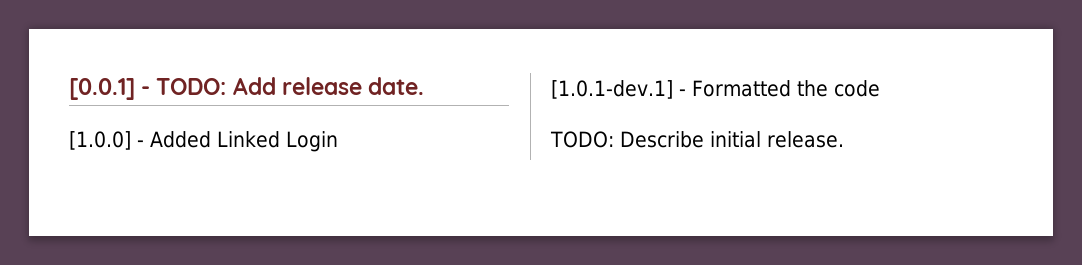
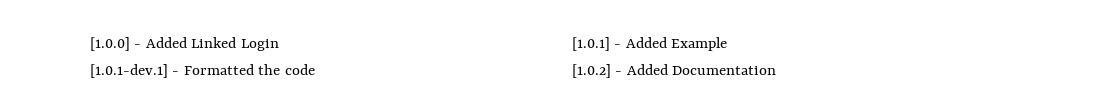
- [0.0.1] - TODO: Add release date.
- TODO: Describe initial release.
+ [1.0.1] - Added Example
+ [1.0.2] - Added Documentation

